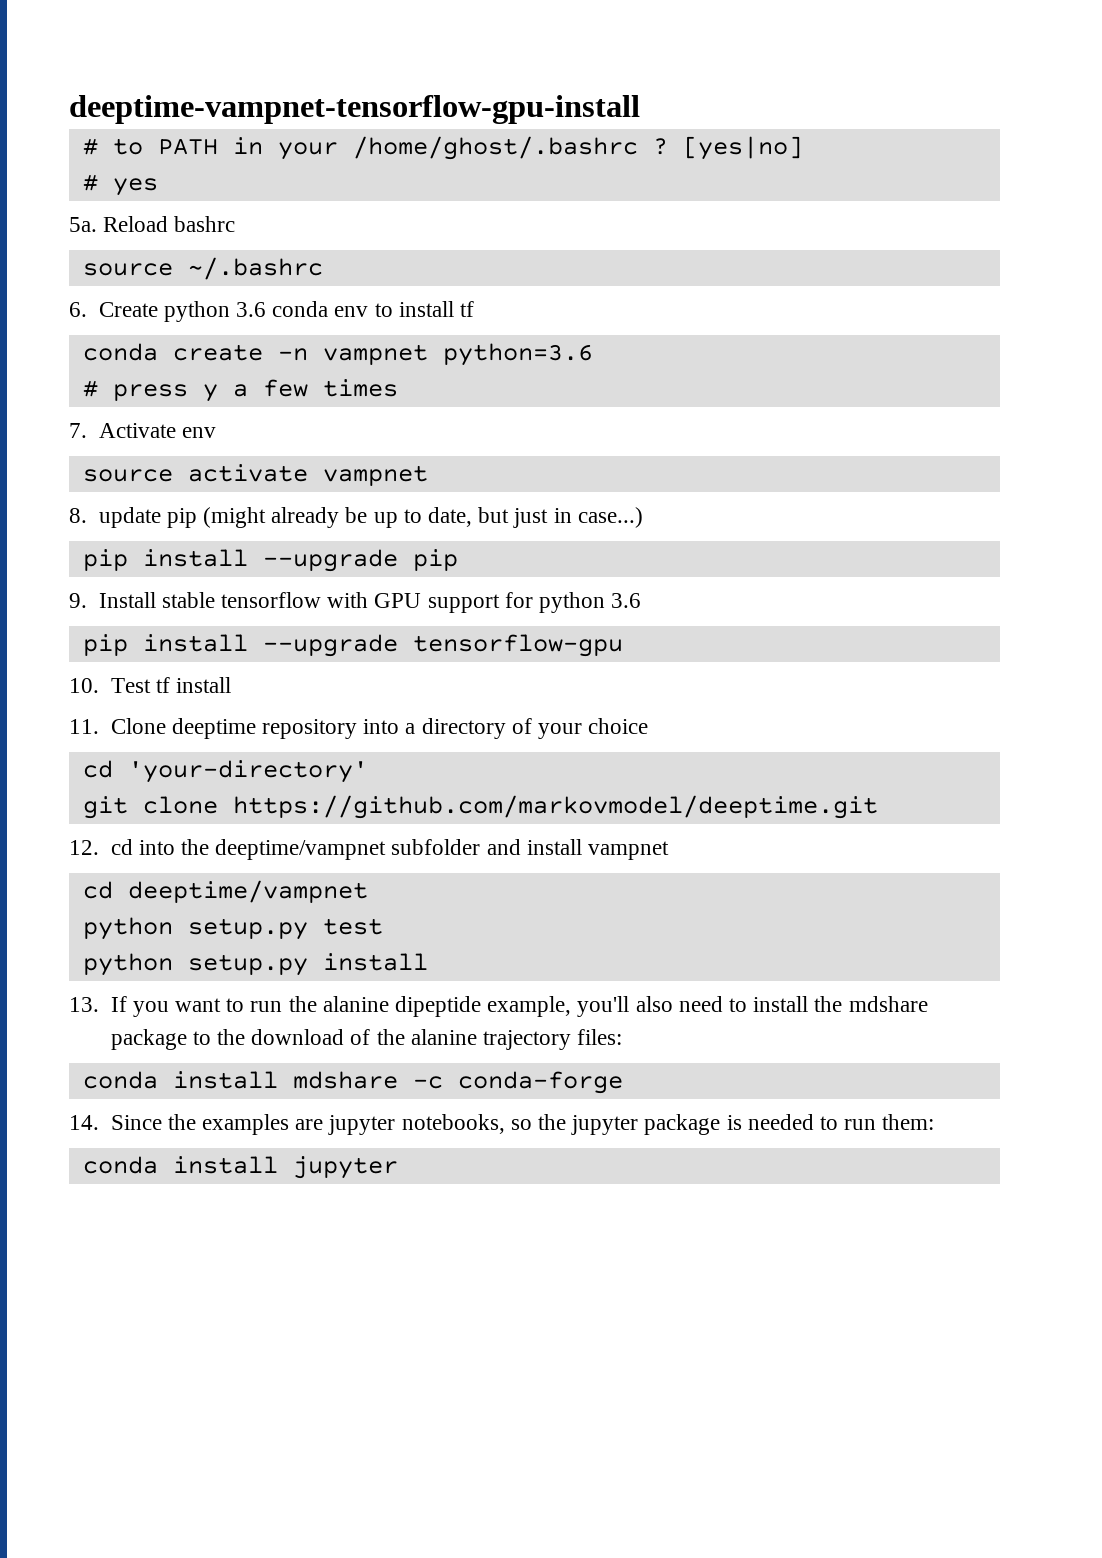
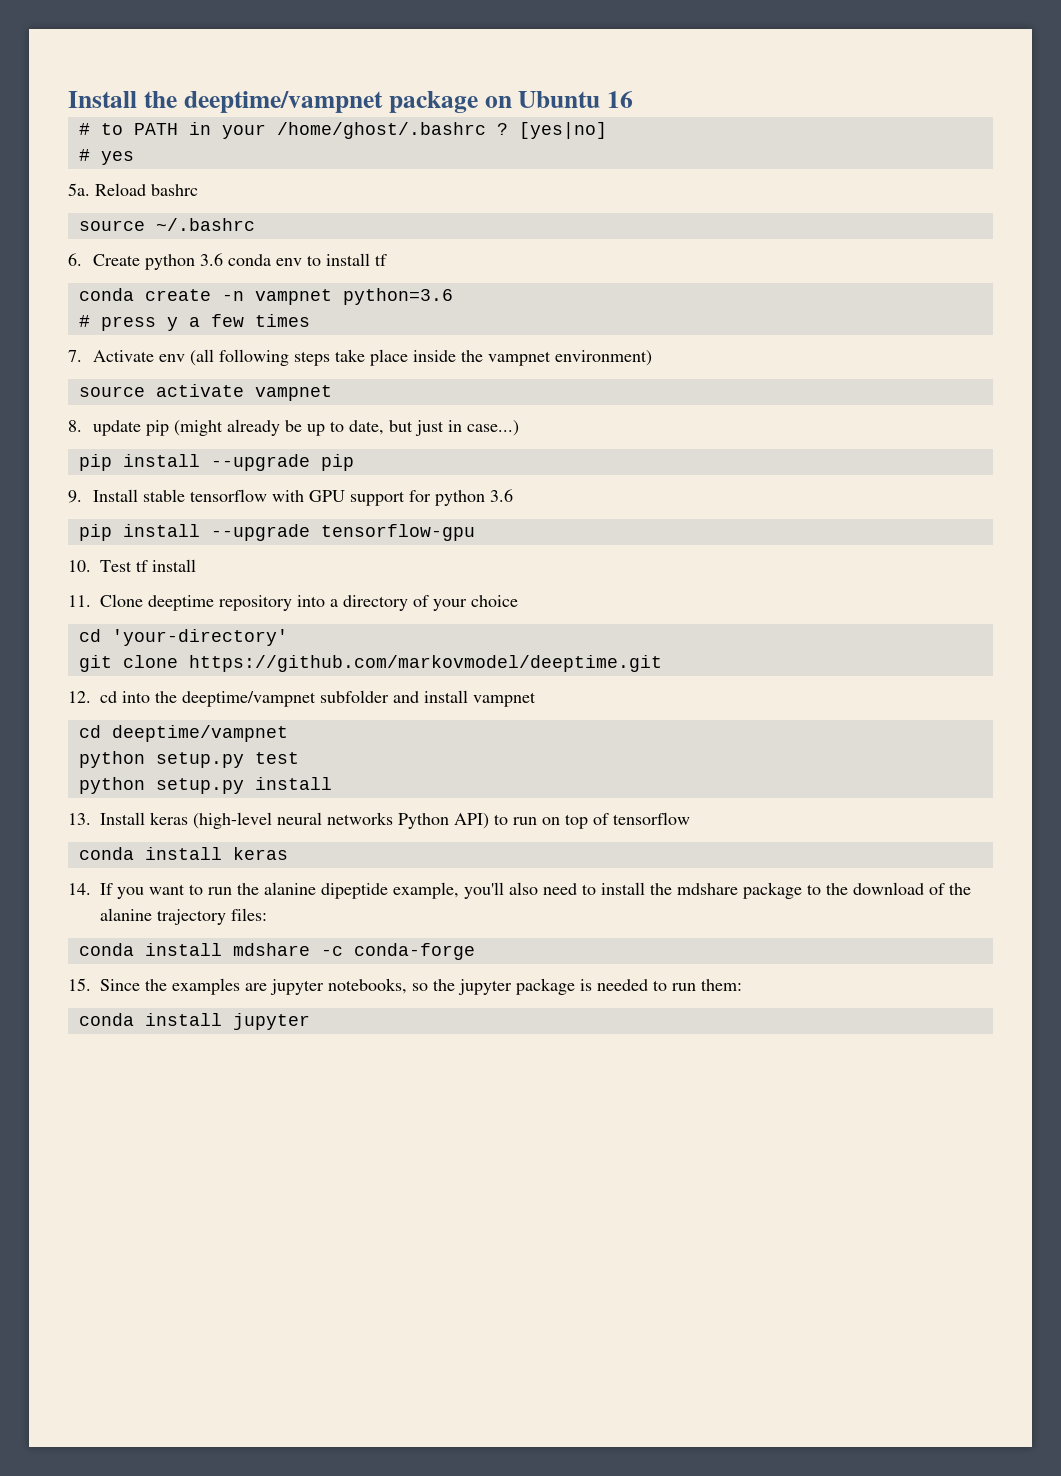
- deeptime-vampnet-tensorflow-gpu-install
+ Install the deeptime/vampnet package on Ubuntu 16
- 7. Activate env
+ 7. Activate env (all following steps take place inside the vampnet environment)
- 13. If you want to run the alanine dipeptide example, you'll also need to install the mdshare package to the download of the alanine trajectory files:
+ 13. Install keras (high-level neural networks Python API) to run on top of tensorflow
+ conda install keras
+ 14. If you want to run the alanine dipeptide example, you'll also need to install the mdshare package to the download of the alanine trajectory files:
- 14. Since the examples are jupyter notebooks, so the jupyter package is needed to run them:
+ 15. Since the examples are jupyter notebooks, so the jupyter package is needed to run them:

